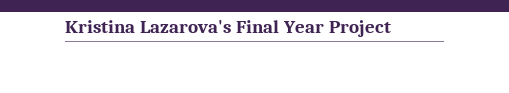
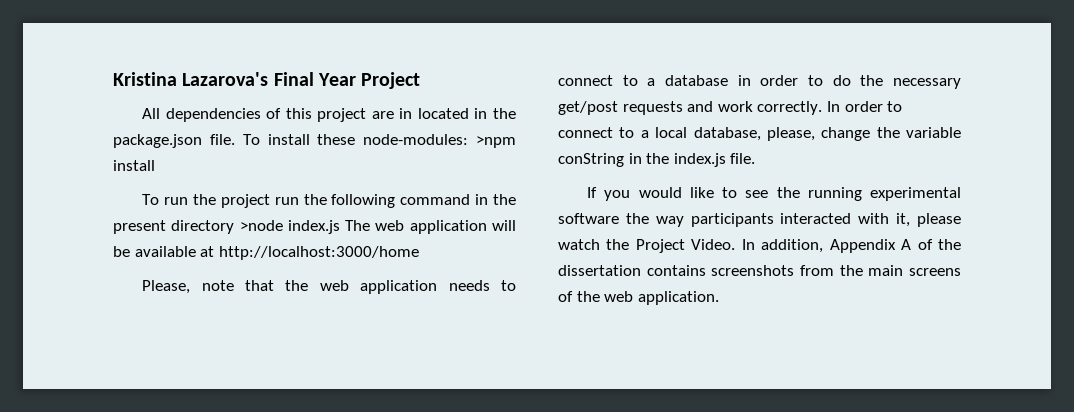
+ All dependencies of this project are in located in the package.json file. To install these node-modules: >npm install
+ To run the project run the following command in the present directory >node index.js The web application will be available at http://localhost:3000/home
+ Please, note that the web application needs to connect to a database in order to do the necessary get/post requests and work correctly. In order to connect to a local database, please, change the variable conString in the index.js file.
+ If you would like to see the running experimental software the way participants interacted with it, please watch the Project Video. In addition, Appendix A of the dissertation contains screenshots from the main screens of the web application.

